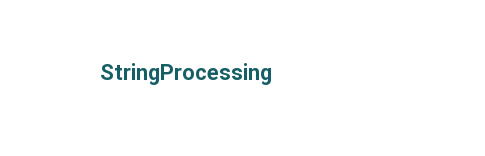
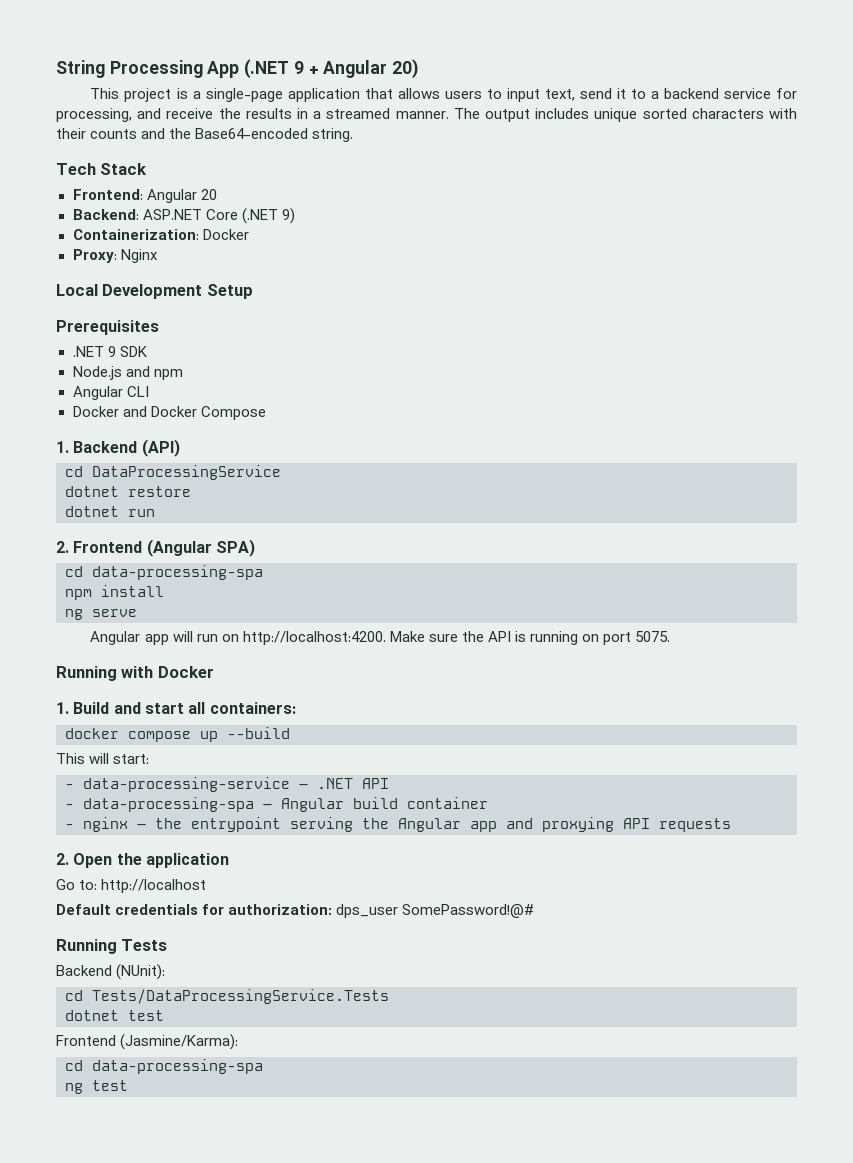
- StringProcessing
+ String Processing App (.NET 9 + Angular 20)
+ This project is a single-page application that allows users to input text, send it to a backend service for processing, and receive the results in a streamed manner. The output includes unique sorted characters with their counts and the Base64-encoded string.
+ Tech Stack
+ Frontend: Angular 20
+ Backend: ASP.NET Core (.NET 9)
+ Containerization: Docker
+ Proxy: Nginx
+ Local Development Setup
+ Prerequisites
+ .NET 9 SDK
+ Node.js and npm
+ Angular CLI
+ Docker and Docker Compose
+ 1. Backend (API)
+ cd DataProcessingService
+ dotnet restore
+ dotnet run
+ 2. Frontend (Angular SPA)
+ cd data-processing-spa
+ npm install
+ ng serve
+ Angular app will run on http://localhost:4200. Make sure the API is running on port 5075.
+ Running with Docker
+ 1. Build and start all containers:
+ docker compose up --build
+ This will start:
+ - data-processing-service – .NET API
+ - data-processing-spa – Angular build container
+ - nginx – the entrypoint serving the Angular app and proxying API requests
+ 2. Open the application
+ Go to: http://localhost
+ Default credentials for authorization: dps_user SomePassword!@#
+ Running Tests
+ Backend (NUnit):
+ cd Tests/DataProcessingService.Tests
+ dotnet test
+ Frontend (Jasmine/Karma):
+ cd data-processing-spa
+ ng test

